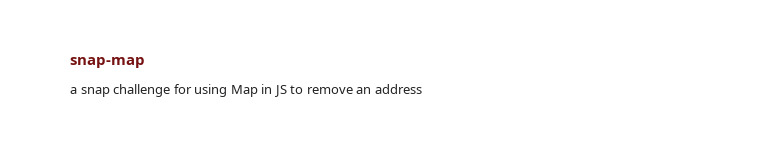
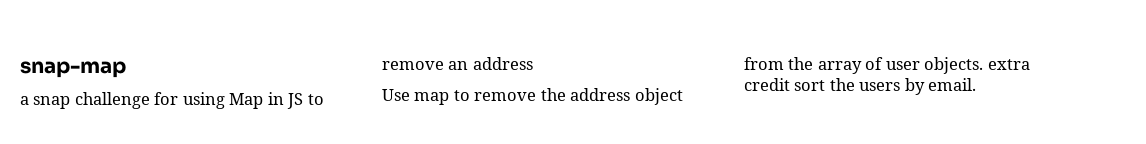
+ Use map to remove the address object from the array of user objects. extra credit sort the users by email.

